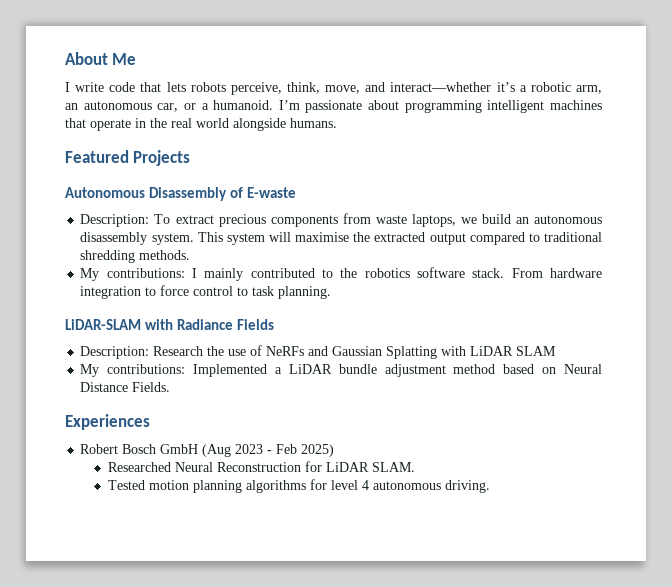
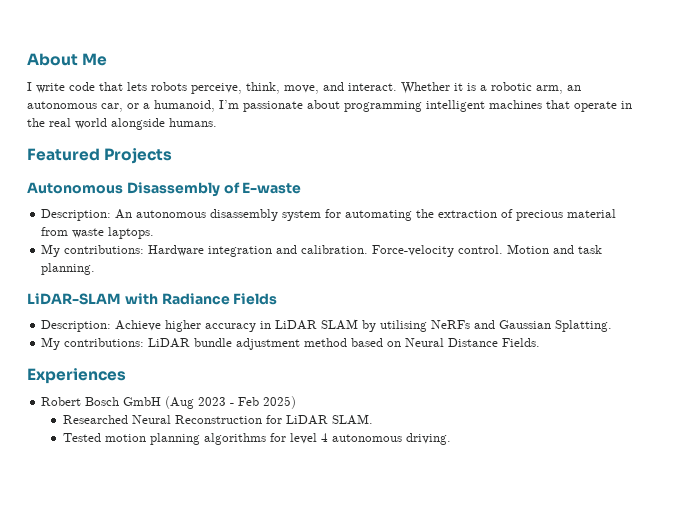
- I write code that lets robots perceive, think, move, and interact—whether it’s a robotic arm, an autonomous car, or a humanoid. I’m passionate about programming intelligent machines that operate in the real world alongside humans.
+ I write code that lets robots perceive, think, move, and interact. Whether it is a robotic arm, an autonomous car, or a humanoid, I’m passionate about programming intelligent machines that operate in the real world alongside humans.
- Description: To extract precious components from waste laptops, we build an autonomous disassembly system. This system will maximise the extracted output compared to traditional shredding methods.
- My contributions: I mainly contributed to the robotics software stack. From hardware integration to force control to task planning.
+ Description: An autonomous disassembly system for automating the extraction of precious material from waste laptops.
+ My contributions: Hardware integration and calibration. Force-velocity control. Motion and task planning.
- Description: Research the use of NeRFs and Gaussian Splatting with LiDAR SLAM
- My contributions: Implemented a LiDAR bundle adjustment method based on Neural Distance Fields.
+ Description: Achieve higher accuracy in LiDAR SLAM by utilising NeRFs and Gaussian Splatting.
+ My contributions: LiDAR bundle adjustment method based on Neural Distance Fields.

